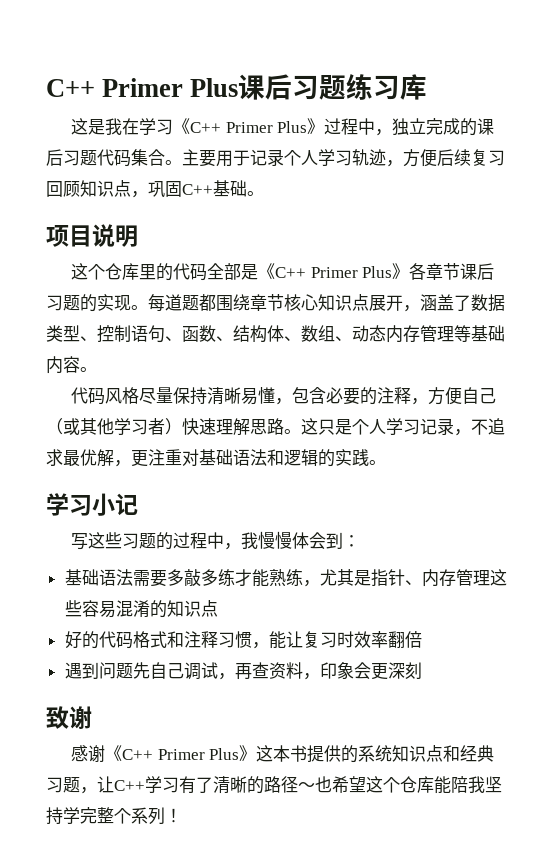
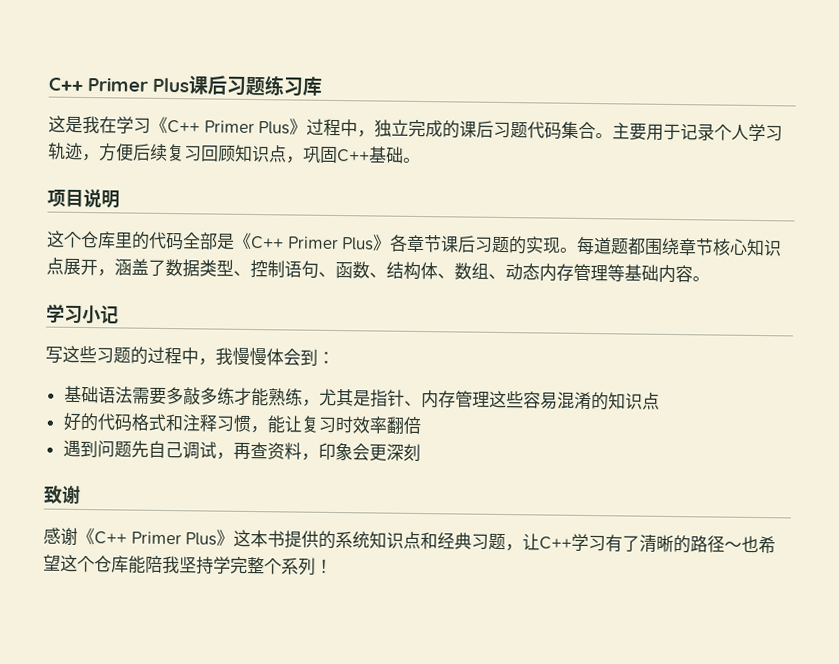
- 代码风格尽量保持清晰易懂，包含必要的注释，方便自己（或其他学习者）快速理解思路。这只是个人学习记录，不追求最优解，更注重对基础语法和逻辑的实践。

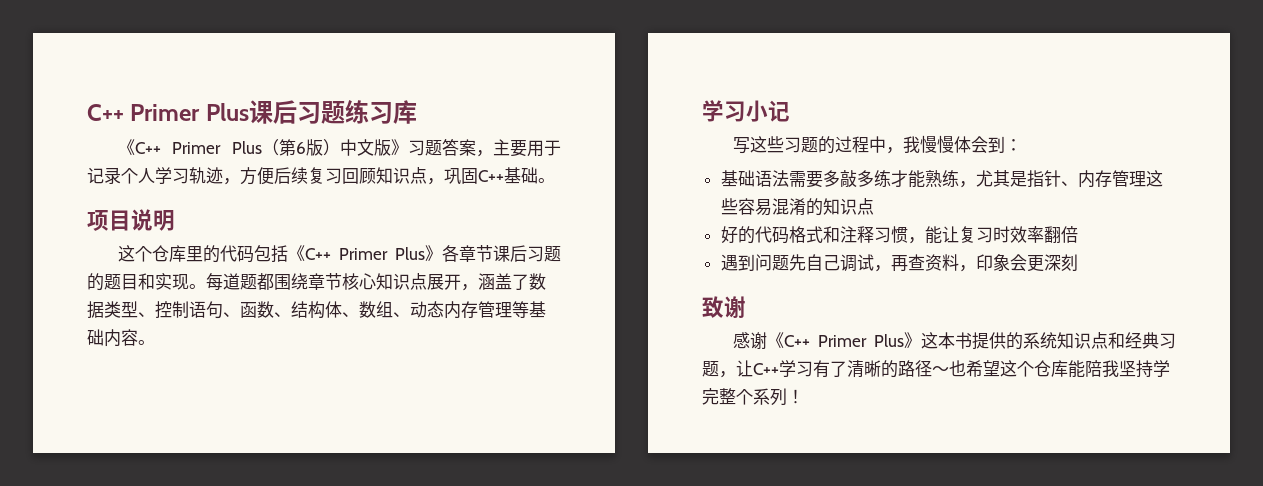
- 这是我在学习《C++ Primer Plus》过程中，独立完成的课后习题代码集合。主要用于记录个人学习轨迹，方便后续复习回顾知识点，巩固C++基础。
+ 《C++ Primer Plus（第6版）中文版》习题答案，主要用于记录个人学习轨迹，方便后续复习回顾知识点，巩固C++基础。
- 这个仓库里的代码全部是《C++ Primer Plus》各章节课后习题的实现。
+ 这个仓库里的代码包括《C++ Primer Plus》各章节课后习题的题目和实现。

